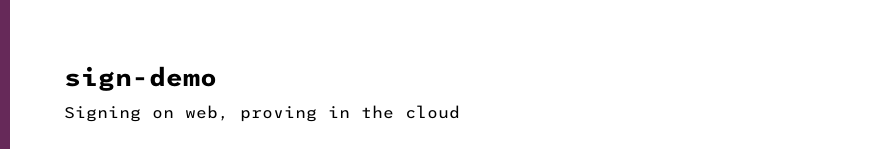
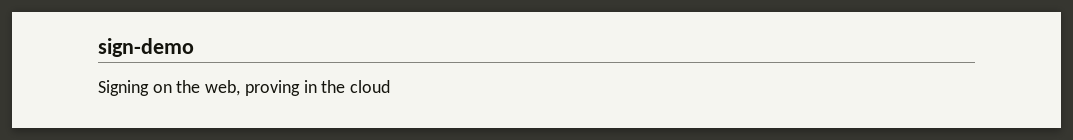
- Signing on web, proving in the cloud
+ Signing on the web, proving in the cloud

